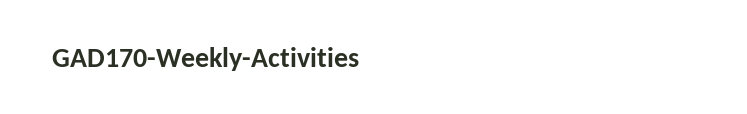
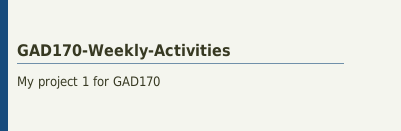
+ My project 1 for GAD170

